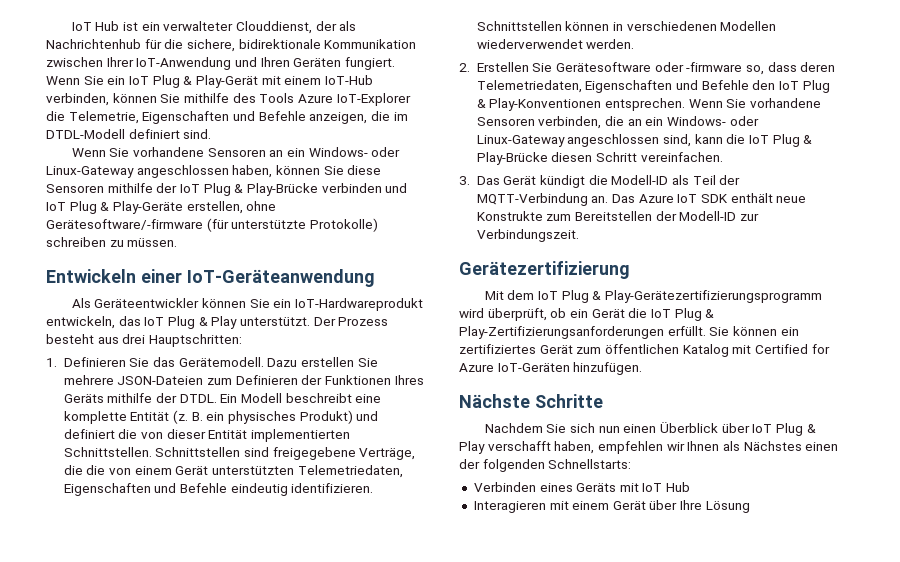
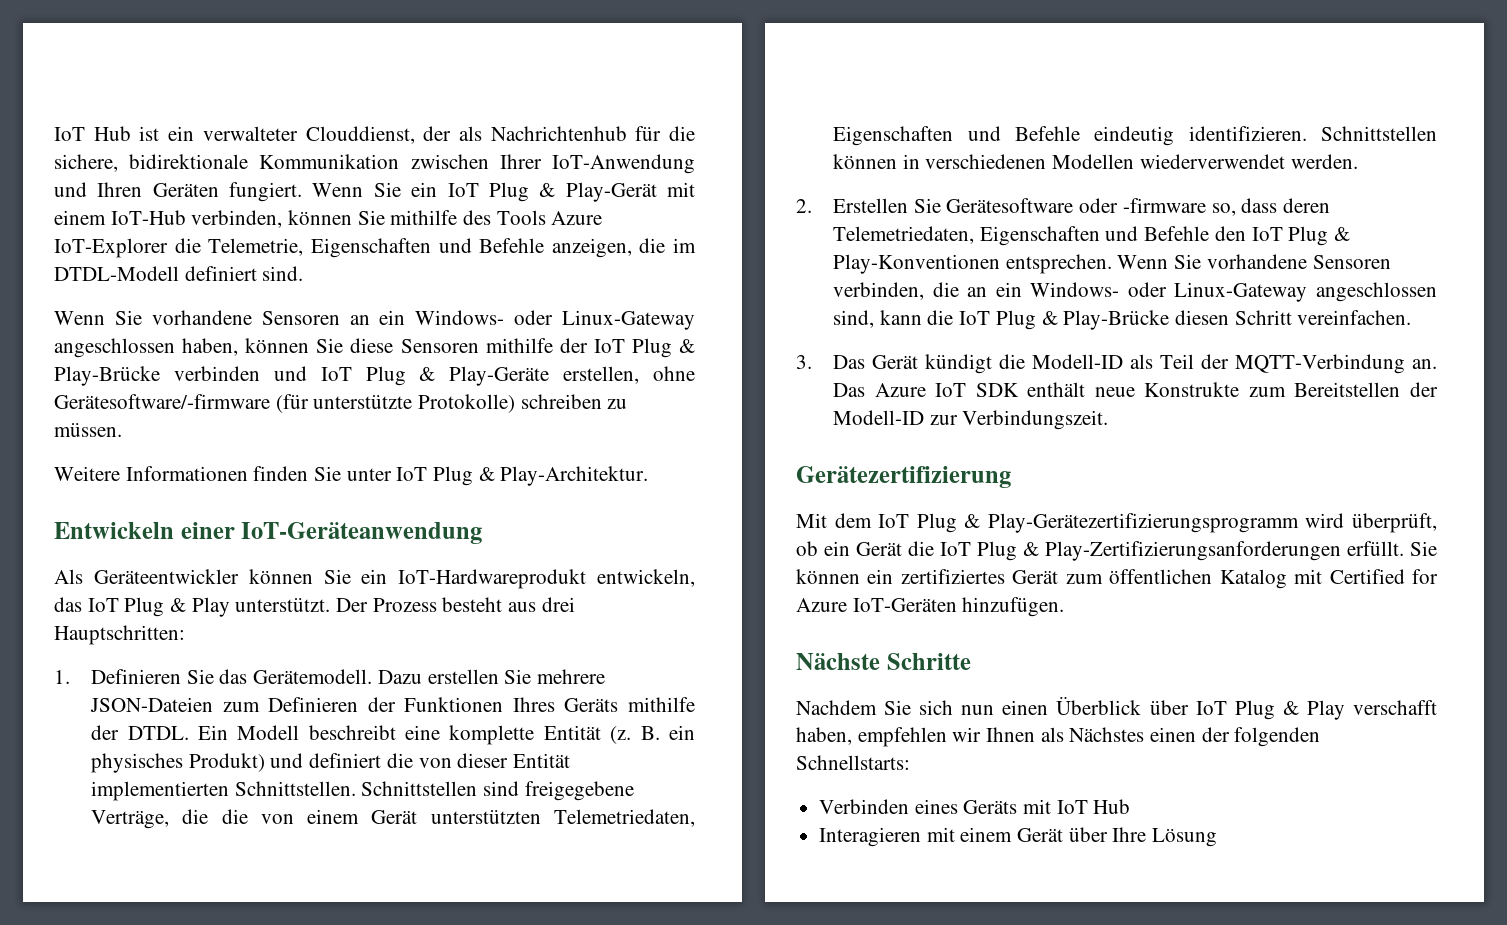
+ Weitere Informationen finden Sie unter IoT Plug & Play-Architektur.

